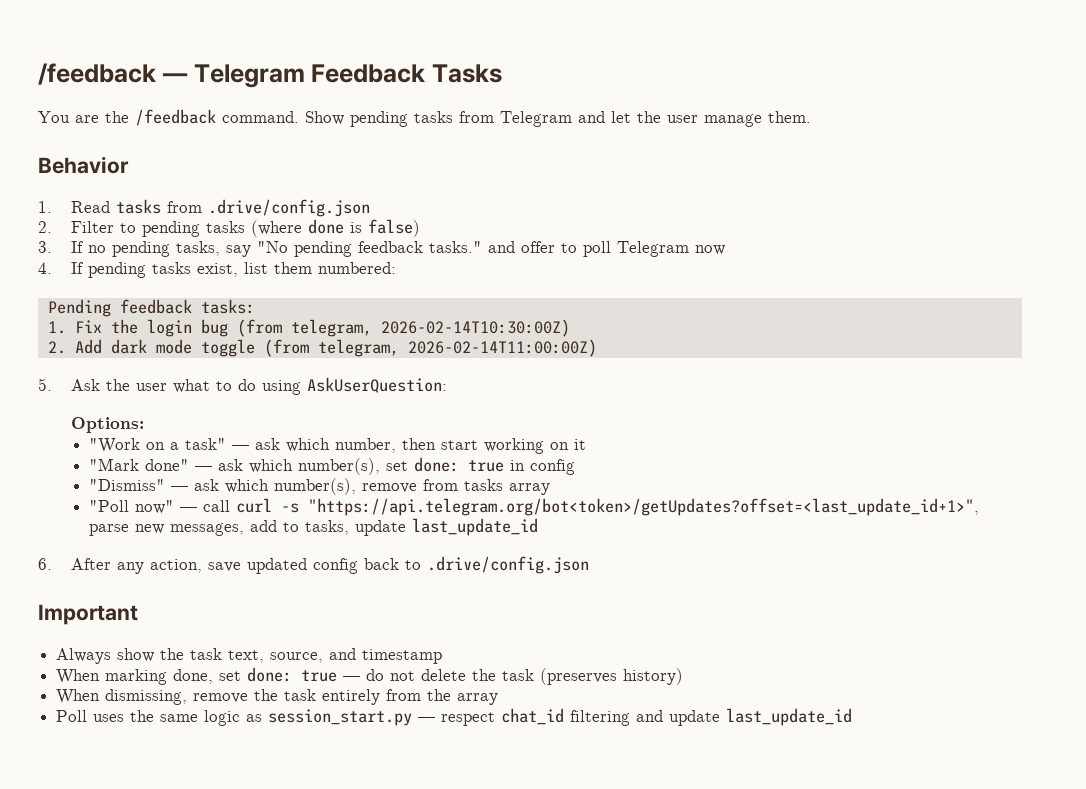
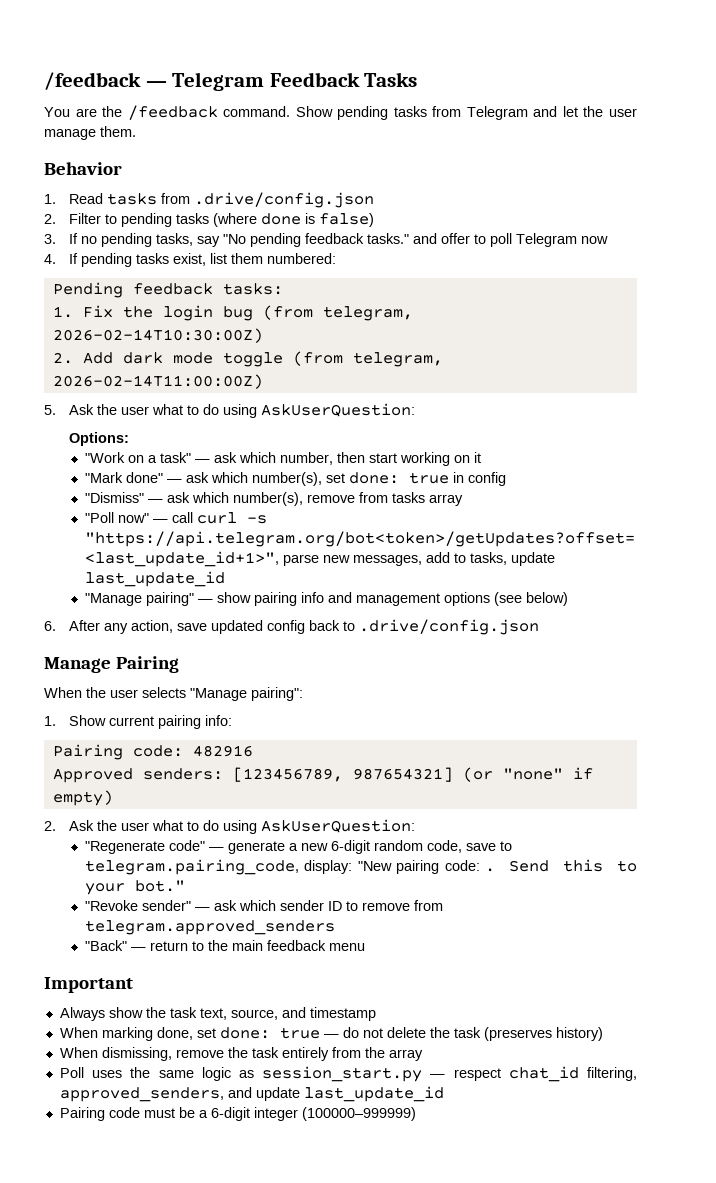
+ "Manage pairing" — show pairing info and management options (see below)
+ Manage Pairing
+ When the user selects "Manage pairing":
+ 1. Show current pairing info:
+ Pairing code: 482916
+ Approved senders: [123456789, 987654321] (or "none" if empty)
+ 2. Ask the user what to do using AskUserQuestion:
+ "Regenerate code" — generate a new 6-digit random code, save to telegram.pairing_code, display: "New pairing code: . Send this to your bot."
+ "Revoke sender" — ask which sender ID to remove from telegram.approved_senders
+ "Back" — return to the main feedback menu
- Poll uses the same logic as session_start.py — respect chat_id filtering and update last_update_id
+ Poll uses the same logic as session_start.py — respect chat_id filtering, approved_senders, and update last_update_id
+ Pairing code must be a 6-digit integer (100000–999999)

